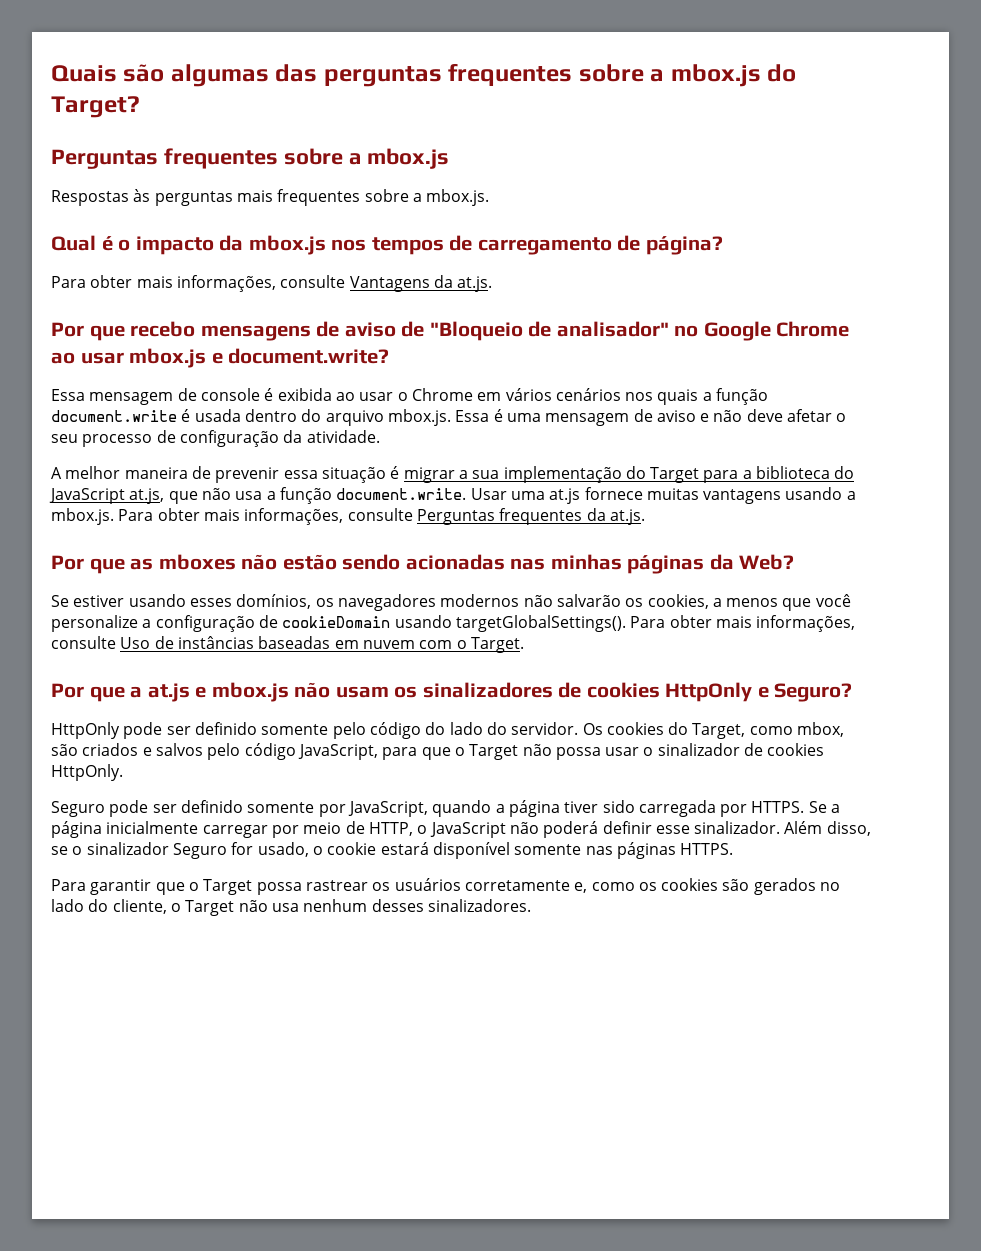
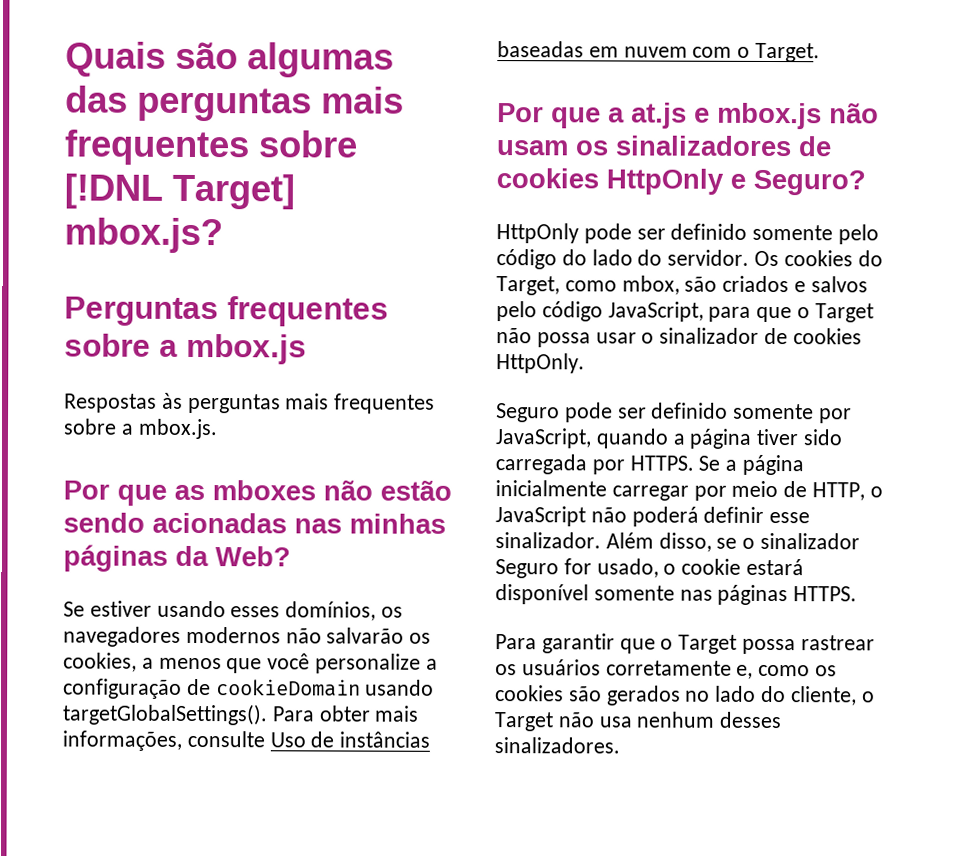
- Quais são algumas das perguntas frequentes sobre a mbox.js do Target?
+ Quais são algumas das perguntas mais frequentes sobre [!DNL Target] mbox.js?
- Qual é o impacto da mbox.js nos tempos de carregamento de página?
- Para obter mais informações, consulte Vantagens da at.js.
- Por que recebo mensagens de aviso de "Bloqueio de analisador" no Google Chrome ao usar mbox.js e document.write?
- Essa mensagem de console é exibida ao usar o Chrome em vários cenários nos quais a função document.write é usada dentro do arquivo mbox.js. Essa é uma mensagem de aviso e não deve afetar o seu processo de configuração da atividade.
- A melhor maneira de prevenir essa situação é migrar a sua implementação do Target para a biblioteca do JavaScript at.js, que não usa a função document.write. Usar uma at.js fornece muitas vantagens usando a mbox.js. Para obter mais informações, consulte Perguntas frequentes da at.js.

